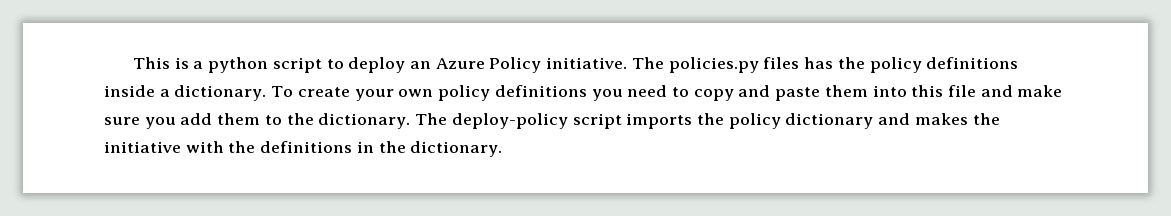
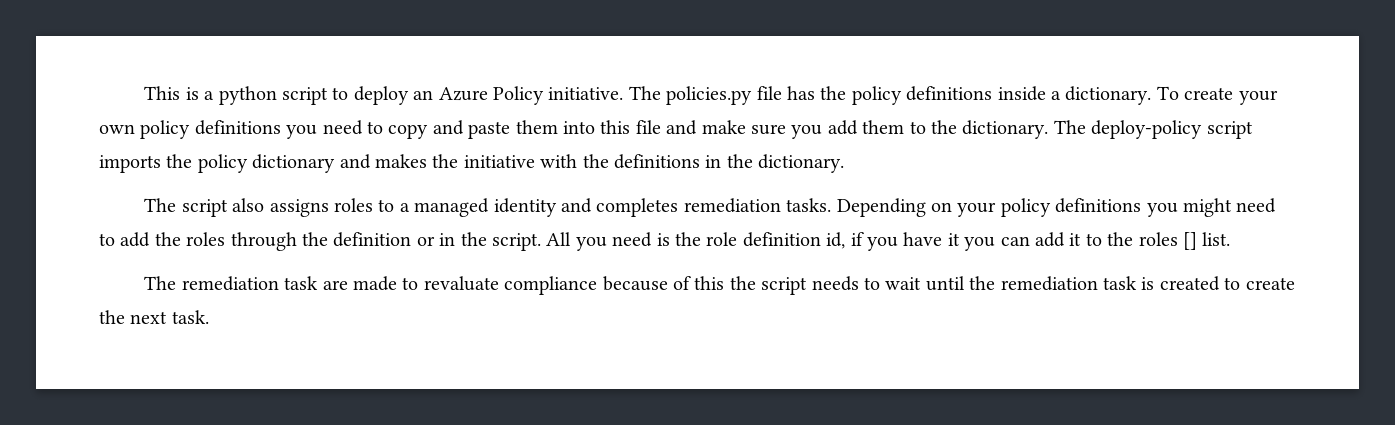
- The policies.py files has the policy definitions inside a dictionary.
+ The policies.py file has the policy definitions inside a dictionary.
+ The script also assigns roles to a managed identity and completes remediation tasks. Depending on your policy definitions you might need to add the roles through the definition or in the script. All you need is the role definition id, if you have it you can add it to the roles [] list.
+ The remediation task are made to revaluate compliance because of this the script needs to wait until the remediation task is created to create the next task.

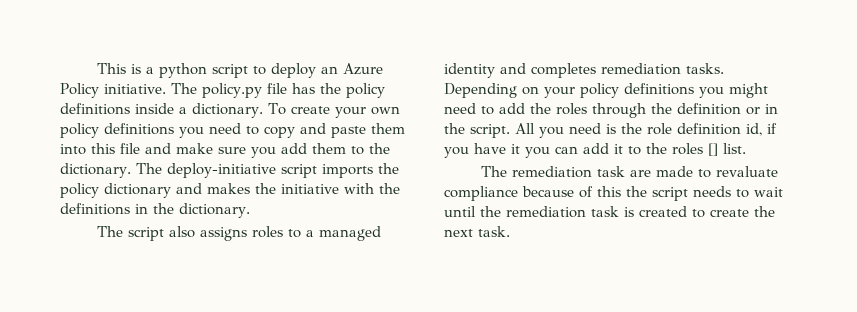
- The policies.py file has the policy definitions inside a dictionary.
+ The policy.py file has the policy definitions inside a dictionary.
- The deploy-policy script imports the policy dictionary and makes the initiative with the definitions in the dictionary.
+ The deploy-initiative script imports the policy dictionary and makes the initiative with the definitions in the dictionary.

